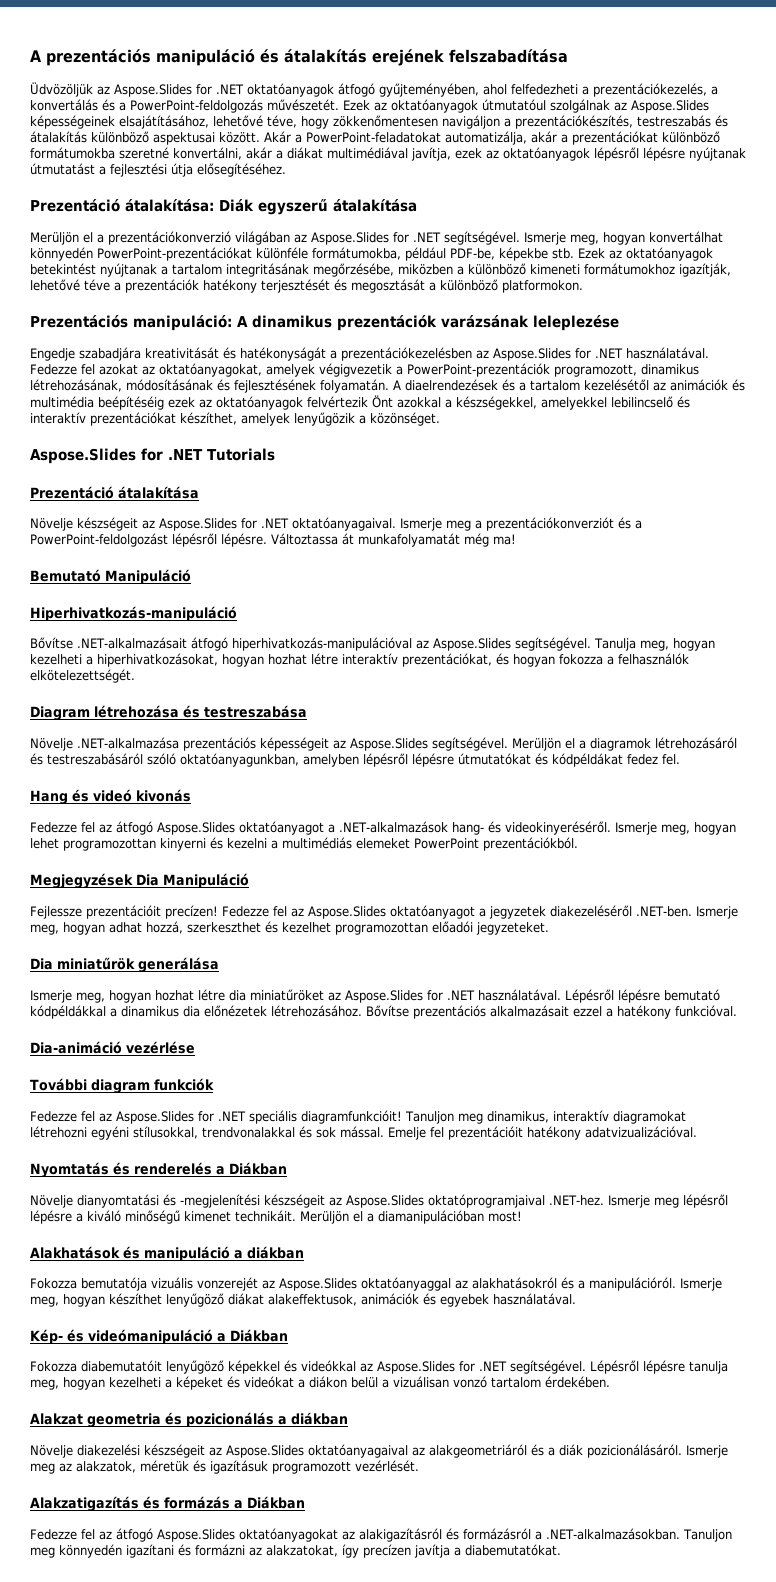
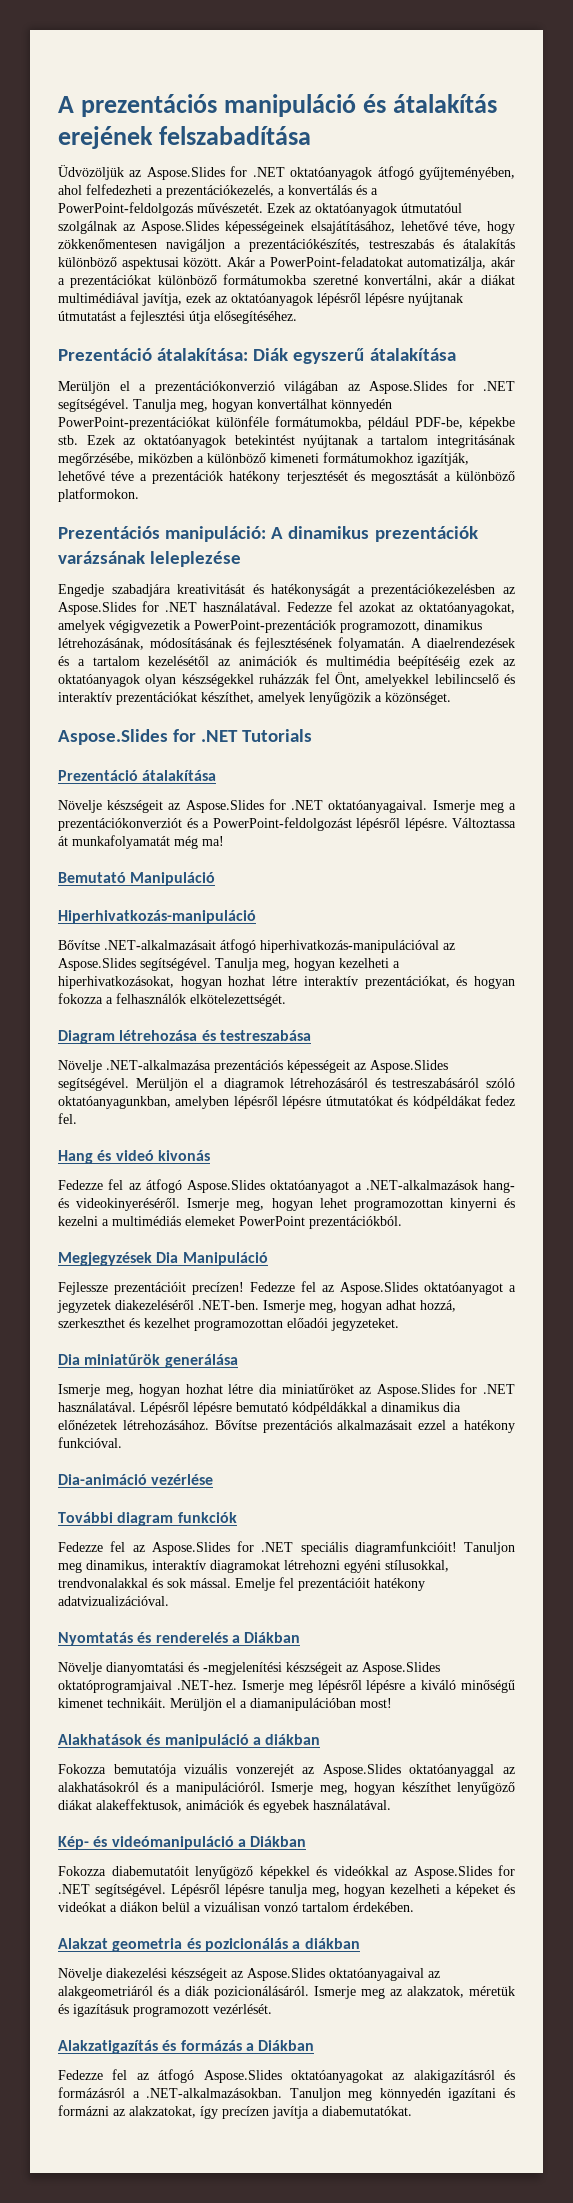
- Ismerje meg, hogyan konvertálhat könnyedén PowerPoint-prezentációkat különféle formátumokba, például PDF-be, képekbe stb.
+ Tanulja meg, hogyan konvertálhat könnyedén PowerPoint-prezentációkat különféle formátumokba, például PDF-be, képekbe stb.
- A diaelrendezések és a tartalom kezelésétől az animációk és multimédia beépítéséig ezek az oktatóanyagok felvértezik Önt azokkal a készségekkel, amelyekkel lebilincselő és interaktív prezentációkat készíthet, amelyek lenyűgözik a közönséget.
+ A diaelrendezések és a tartalom kezelésétől az animációk és multimédia beépítéséig ezek az oktatóanyagok olyan készségekkel ruházzák fel Önt, amelyekkel lebilincselő és interaktív prezentációkat készíthet, amelyek lenyűgözik a közönséget.

